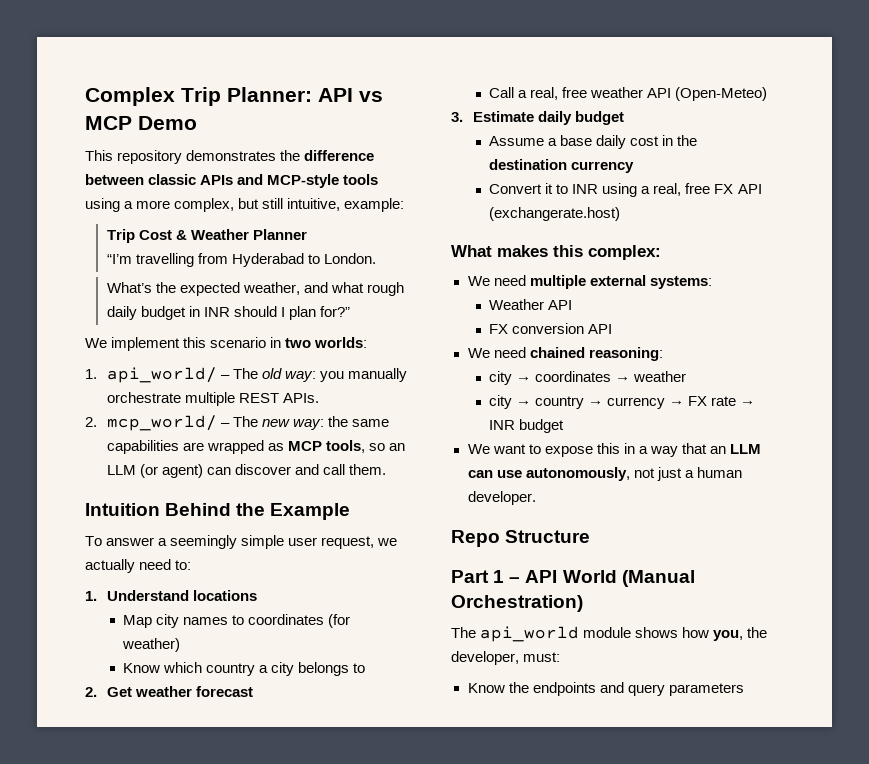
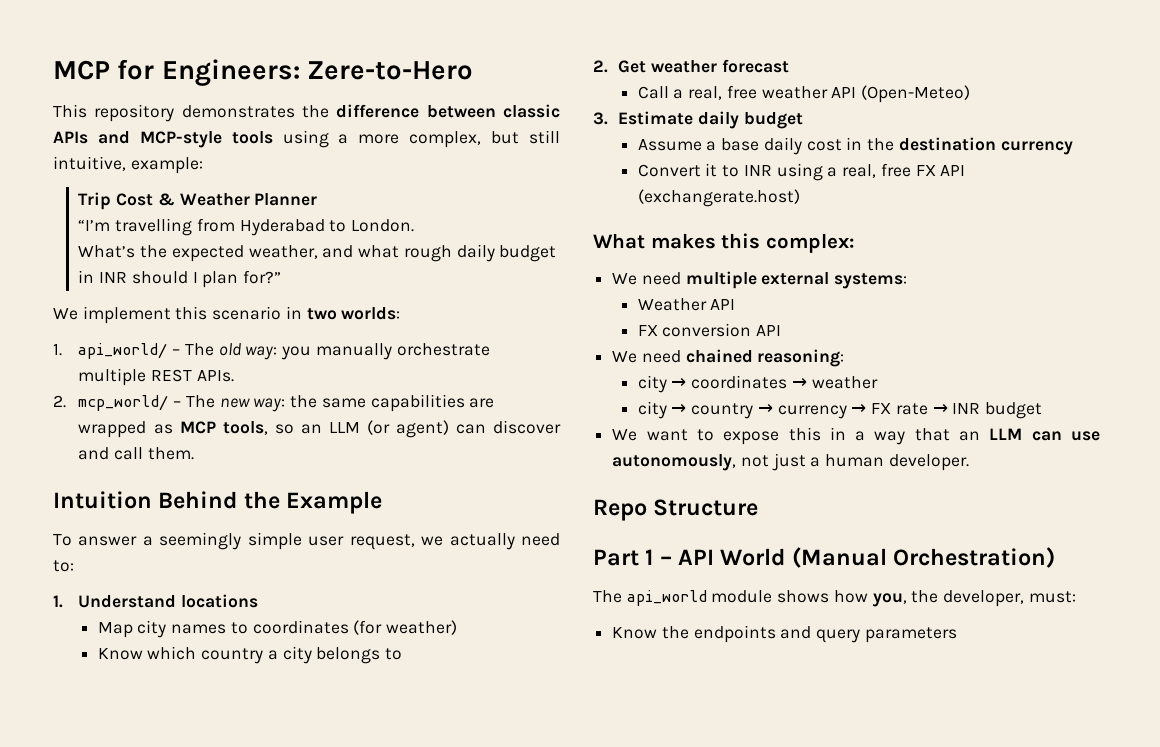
- Complex Trip Planner: API vs MCP Demo
+ MCP for Engineers: Zere-to-Hero

